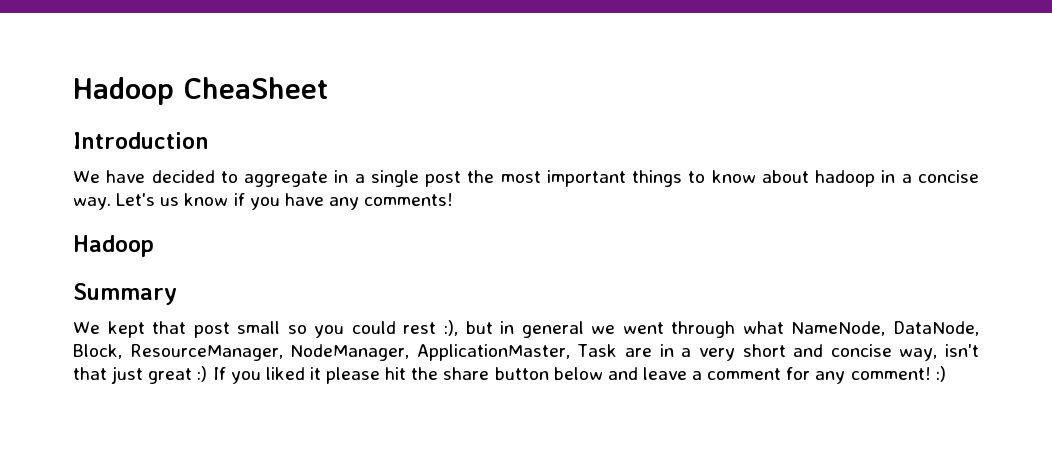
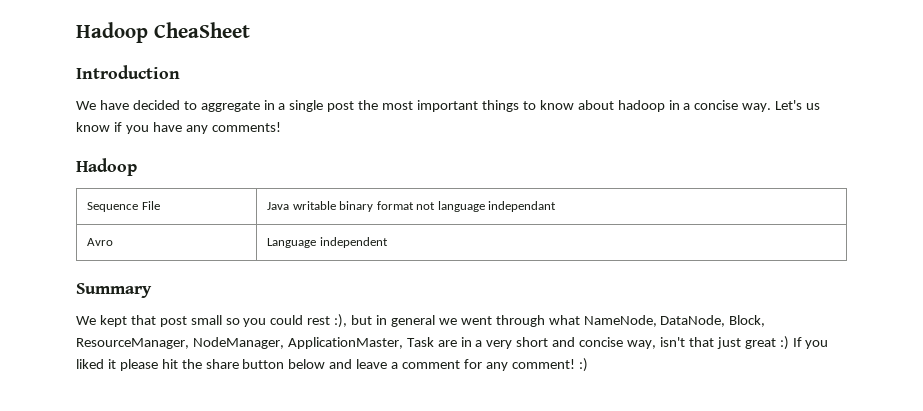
+ Sequence File | Java writable binary format not language independant
+ Avro | Language independent

